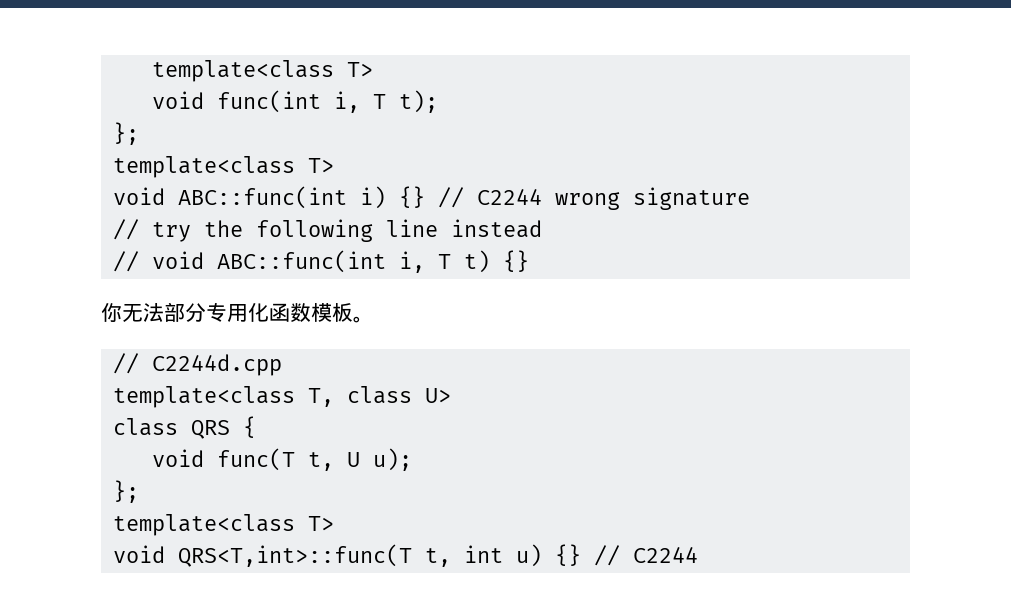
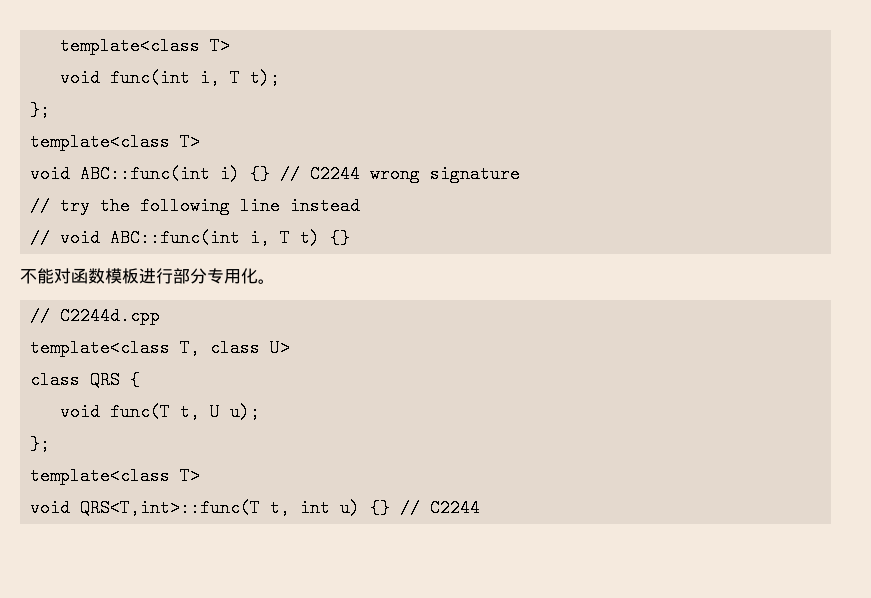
- 你无法部分专用化函数模板。
+ 不能对函数模板进行部分专用化。

